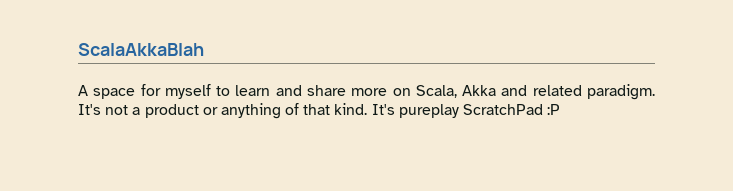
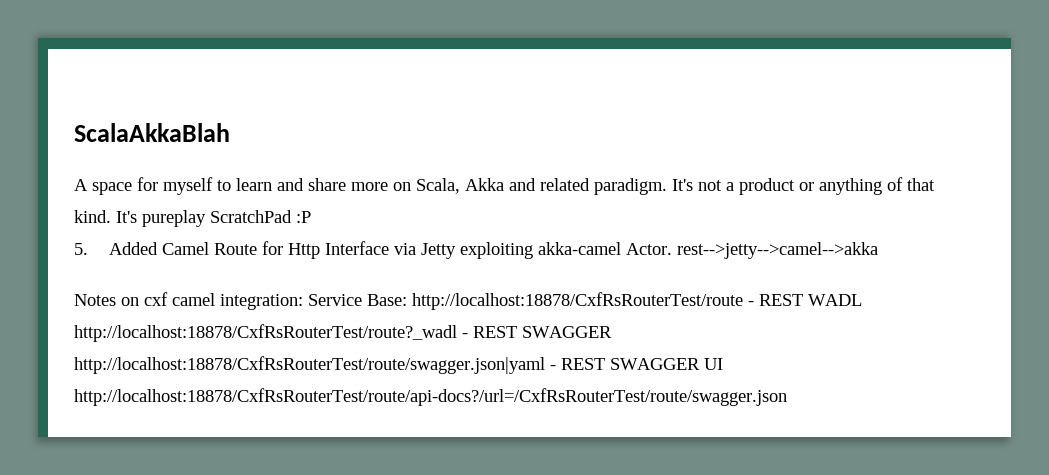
+ 5. Added Camel Route for Http Interface via Jetty exploiting akka-camel Actor. rest-->jetty-->camel-->akka
+ Notes on cxf camel integration: Service Base: http://localhost:18878/CxfRsRouterTest/route - REST WADL http://localhost:18878/CxfRsRouterTest/route?_wadl - REST SWAGGER http://localhost:18878/CxfRsRouterTest/route/swagger.json|yaml - REST SWAGGER UI http://localhost:18878/CxfRsRouterTest/route/api-docs?/url=/CxfRsRouterTest/route/swagger.json

